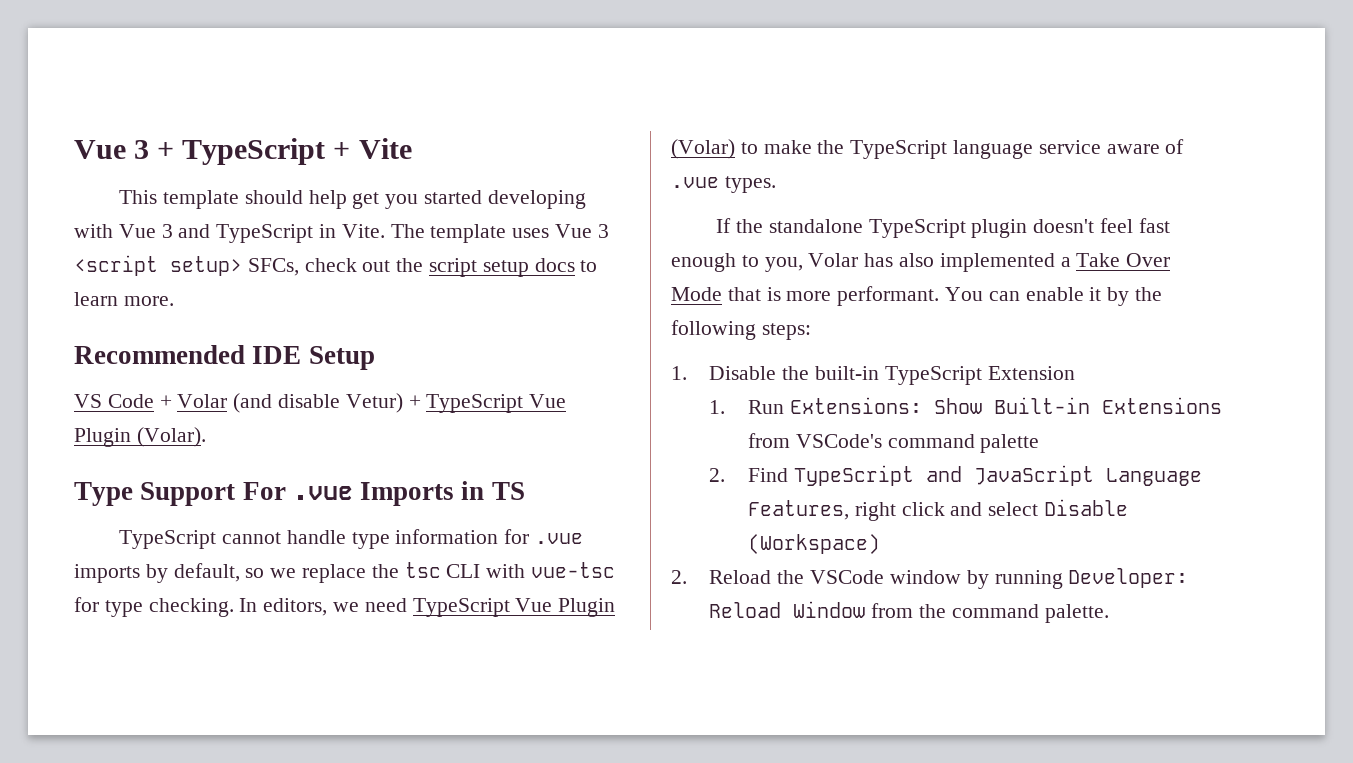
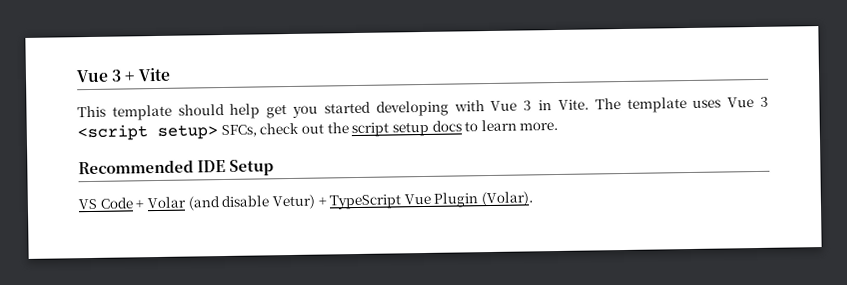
- Vue 3 + TypeScript + Vite
+ Vue 3 + Vite
- This template should help get you started developing with Vue 3 and TypeScript in Vite.
+ This template should help get you started developing with Vue 3 in Vite.
- Type Support For .vue Imports in TS
- TypeScript cannot handle type information for .vue imports by default, so we replace the tsc CLI with vue-tsc for type checking. In editors, we need TypeScript Vue Plugin (Volar) to make the TypeScript language service aware of .vue types.
- If the standalone TypeScript plugin doesn't feel fast enough to you, Volar has also implemented a Take Over Mode that is more performant. You can enable it by the following steps:
- 1. Disable the built-in TypeScript Extension
- 1. Run Extensions: Show Built-in Extensions from VSCode's command palette
- 2. Find TypeScript and JavaScript Language Features, right click and select Disable (Workspace)
- 2. Reload the VSCode window by running Developer: Reload Window from the command palette.

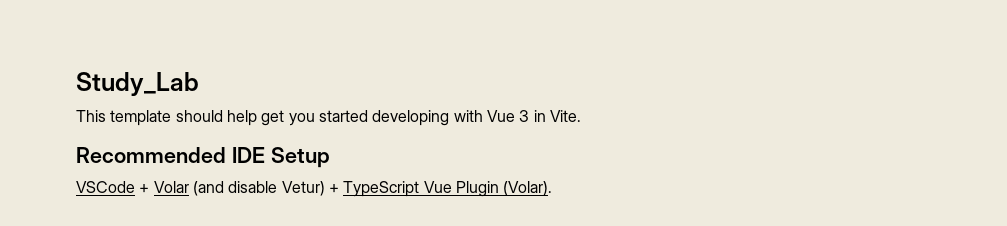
- Vue 3 + Vite
+ Study_Lab
- The template uses Vue 3 <script setup> SFCs, check out the script setup docs to learn more.
- VS Code + Volar (and disable Vetur) + TypeScript Vue Plugin (Volar).
+ VSCode + Volar (and disable Vetur) + TypeScript Vue Plugin (Volar).

